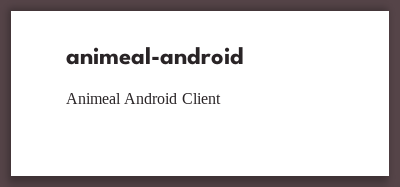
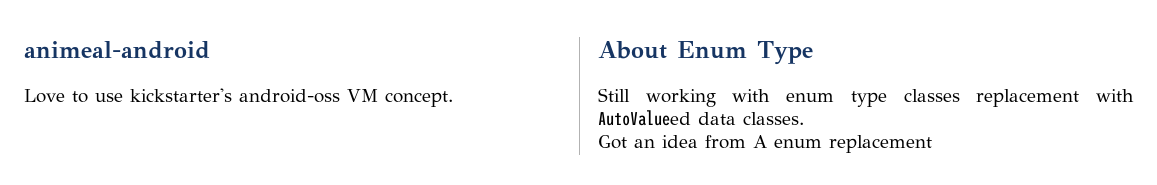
- Animeal Android Client
+ Love to use kickstarter's android-oss VM concept.
+ About Enum Type
+ Still working with enum type classes replacement with AutoValueed data classes.
+ Got an idea from A enum replacement

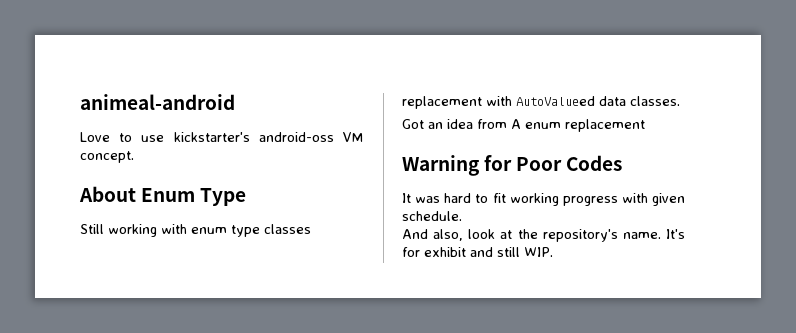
+ Warning for Poor Codes
+ It was hard to fit working progress with given schedule.
+ And also, look at the repository's name. It's for exhibit and still WIP.

